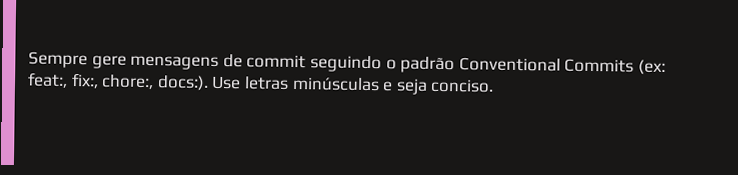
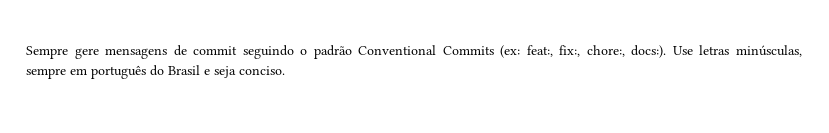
- Use letras minúsculas e seja conciso.
+ Use letras minúsculas, sempre em português do Brasil e seja conciso.

